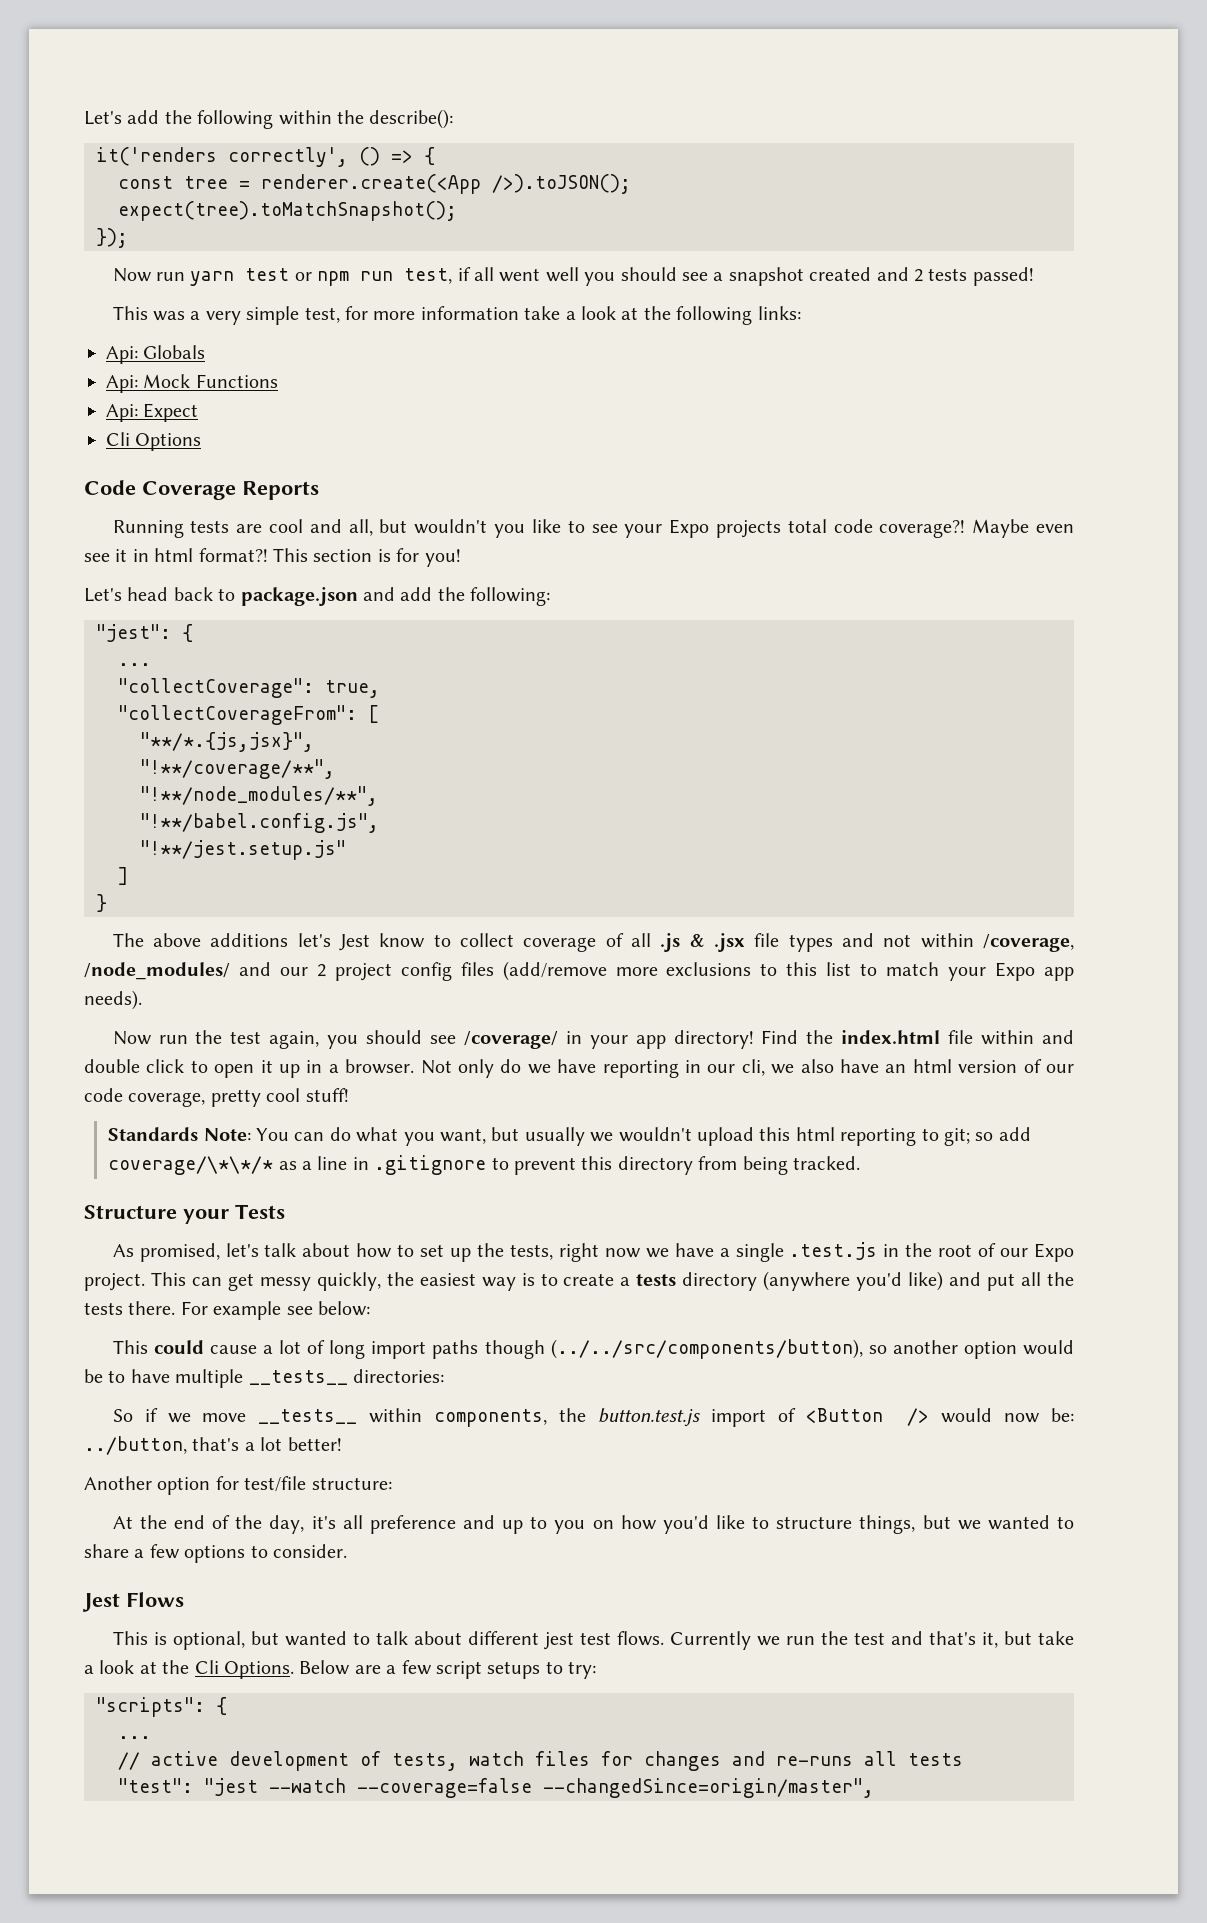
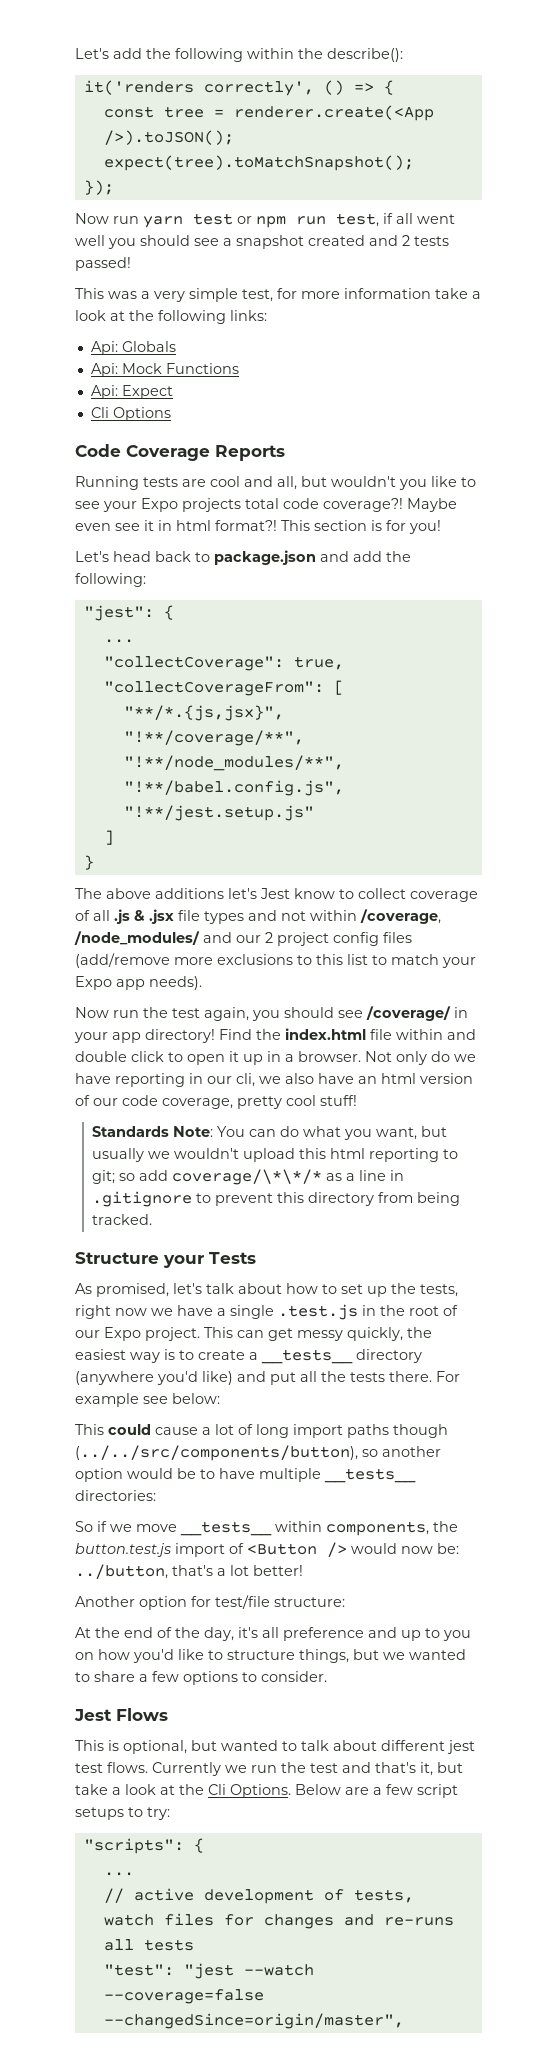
- This can get messy quickly, the easiest way is to create a tests directory (anywhere you'd like) and put all the tests there.
+ This can get messy quickly, the easiest way is to create a __tests__ directory (anywhere you'd like) and put all the tests there.

